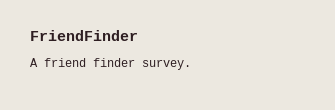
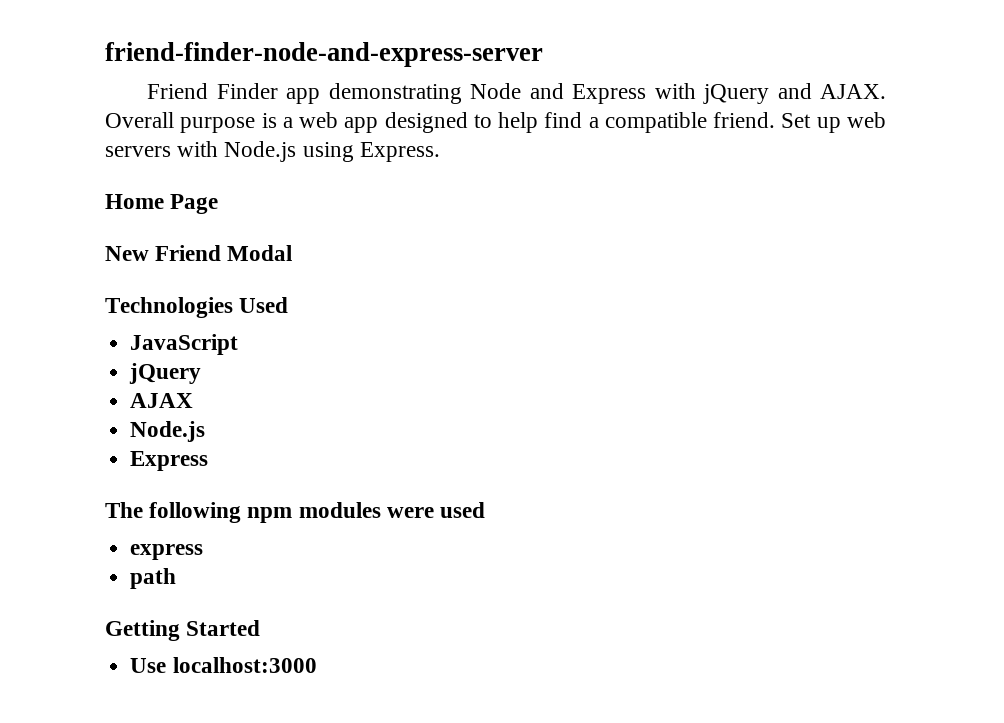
- FriendFinder
- A friend finder survey.
+ friend-finder-node-and-express-server
+ Friend Finder app demonstrating Node and Express with jQuery and AJAX. Overall purpose is a web app designed to help find a compatible friend. Set up web servers with Node.js using Express.
+ Home Page
+ New Friend Modal
+ Technologies Used
+ JavaScript
+ jQuery
+ AJAX
+ Node.js
+ Express
+ The following npm modules were used
+ express
+ path
+ Getting Started
+ Use localhost:3000

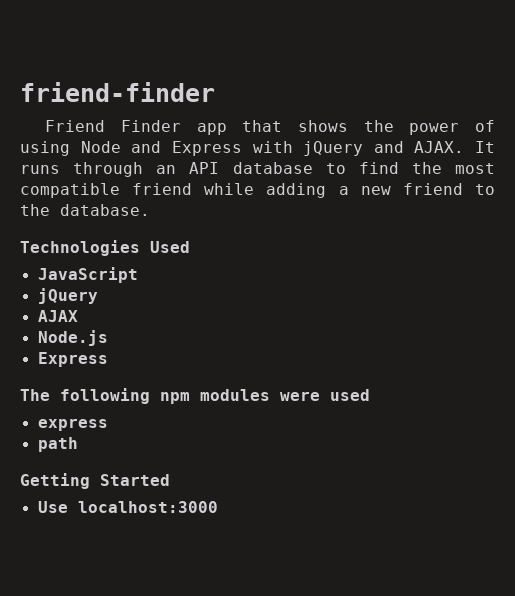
- friend-finder-node-and-express-server
+ friend-finder
- Friend Finder app demonstrating Node and Express with jQuery and AJAX.
+ Friend Finder app that shows the power of using Node and Express with jQuery and AJAX.
- Overall purpose is a web app designed to help find a compatible friend. Set up web servers with Node.js using Express.
- Home Page
- New Friend Modal
+ It runs through an API database to find the most compatible friend while adding a new friend to the database.

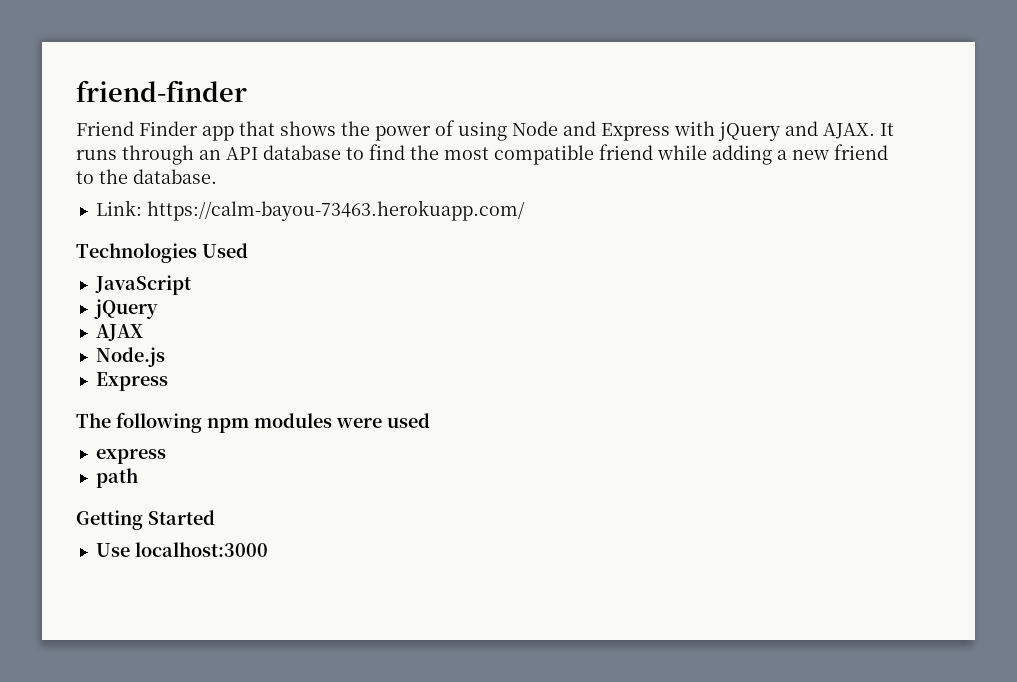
+ Link: https://calm-bayou-73463.herokuapp.com/

